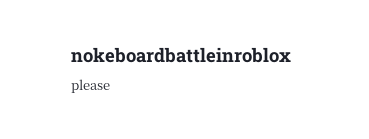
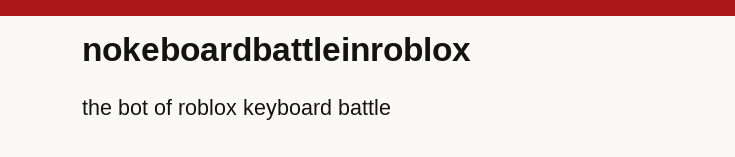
- please
+ the bot of roblox keyboard battle

